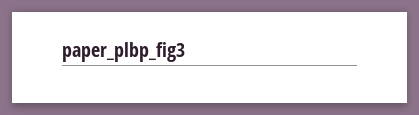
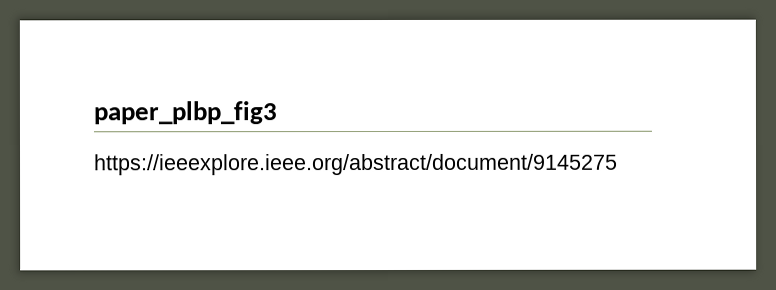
+ https://ieeexplore.ieee.org/abstract/document/9145275

